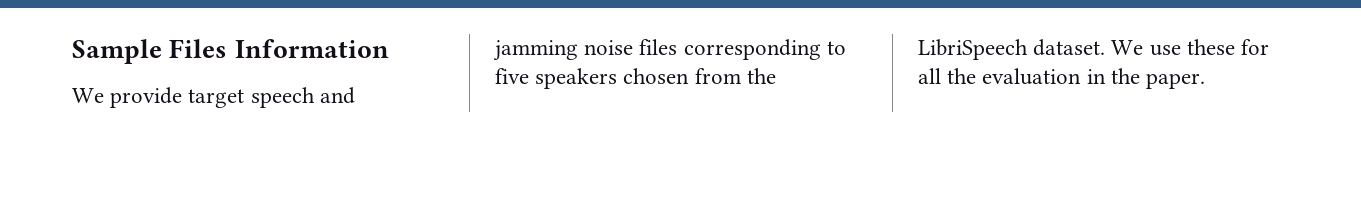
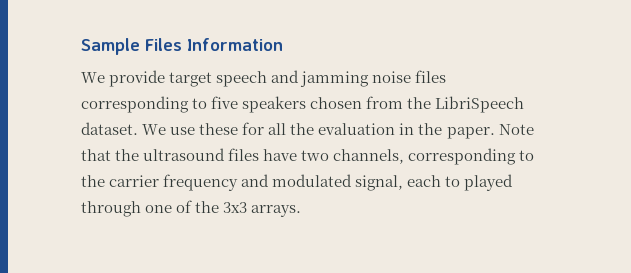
+ Note that the ultrasound files have two channels, corresponding to the carrier frequency and modulated signal, each to played through one of the 3x3 arrays.

